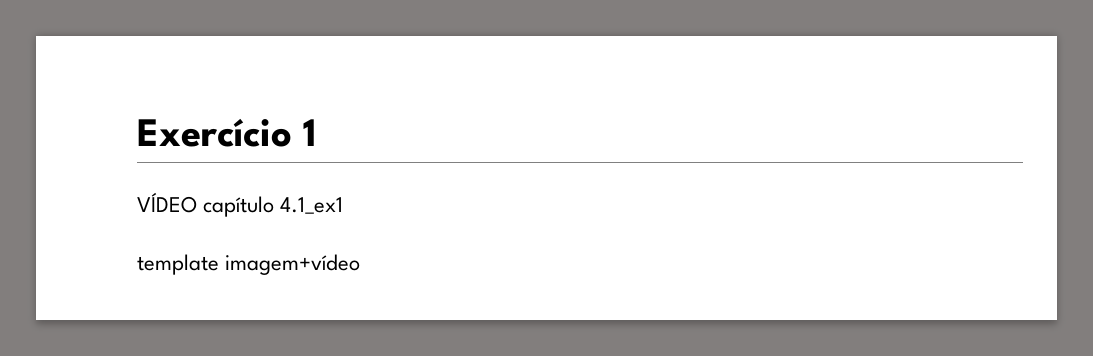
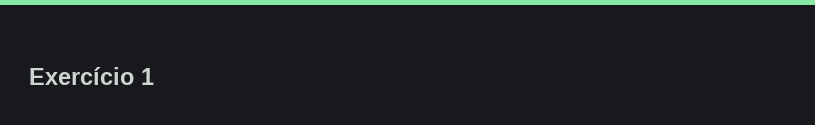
- VÍDEO capítulo 4.1_ex1
- template imagem+vídeo

